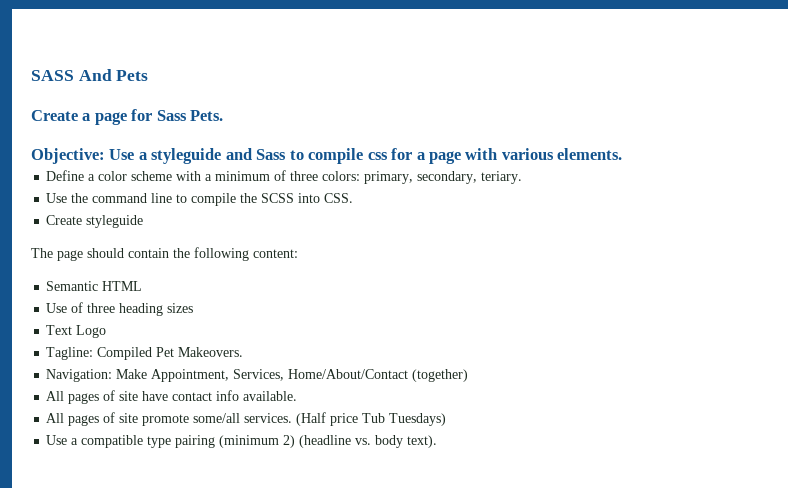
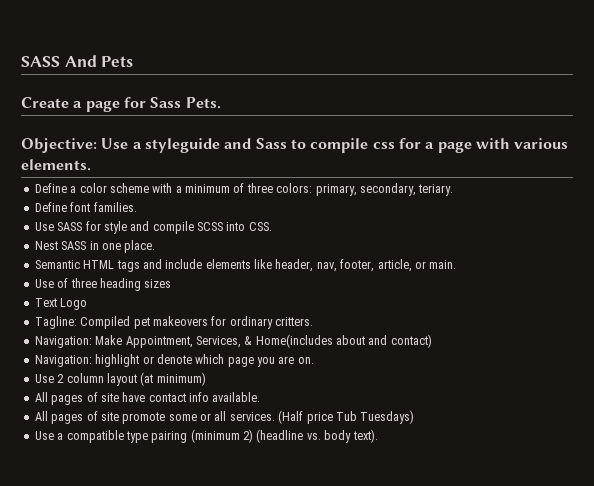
- Use the command line to compile the SCSS into CSS.
- Create styleguide
- The page should contain the following content:
- Semantic HTML
+ Define font families.
+ Use SASS for style and compile SCSS into CSS.
+ Nest SASS in one place.
+ Semantic HTML tags and include elements like header, nav, footer, article, or main.
- Tagline: Compiled Pet Makeovers.
+ Tagline: Compiled pet makeovers for ordinary critters.
- Navigation: Make Appointment, Services, Home/About/Contact (together)
+ Navigation: Make Appointment, Services, & Home(includes about and contact)
+ Navigation: highlight or denote which page you are on.
+ Use 2 column layout (at minimum)
- All pages of site promote some/all services.
+ All pages of site promote some or all services.

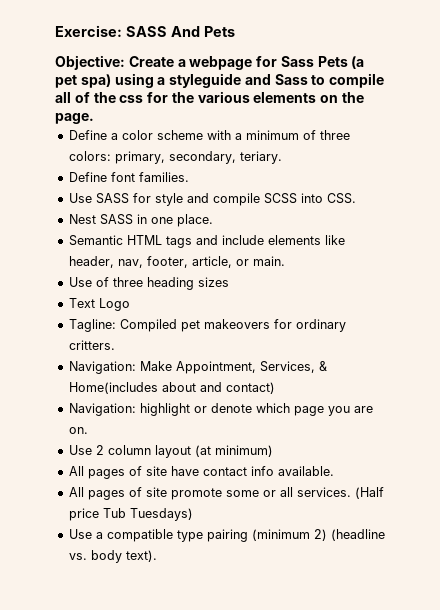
- SASS And Pets
+ Exercise: SASS And Pets
- Create a page for Sass Pets.
- Objective: Use a styleguide and Sass to compile css for a page with various elements.
+ Objective: Create a webpage for Sass Pets (a pet spa) using a styleguide and Sass to compile all of the css for the various elements on the page.

